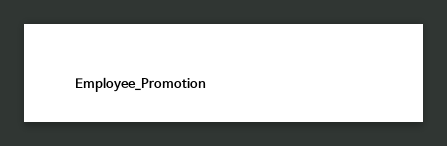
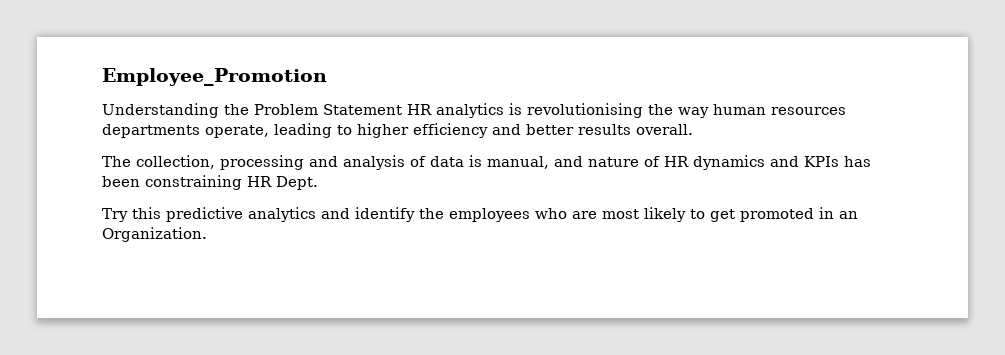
+ Understanding the Problem Statement HR analytics is revolutionising the way human resources departments operate, leading to higher efficiency and better results overall.
+ The collection, processing and analysis of data is manual, and nature of HR dynamics and KPIs has been constraining HR Dept.
+ Try this predictive analytics and identify the employees who are most likely to get promoted in an Organization.

